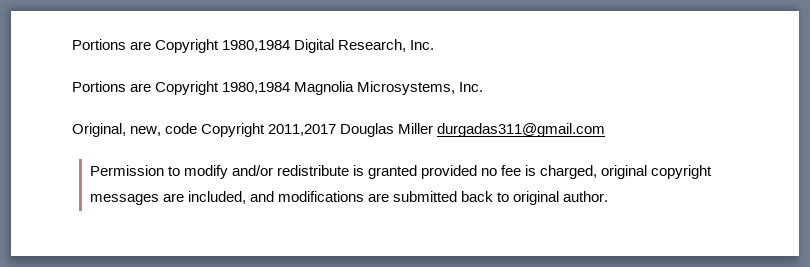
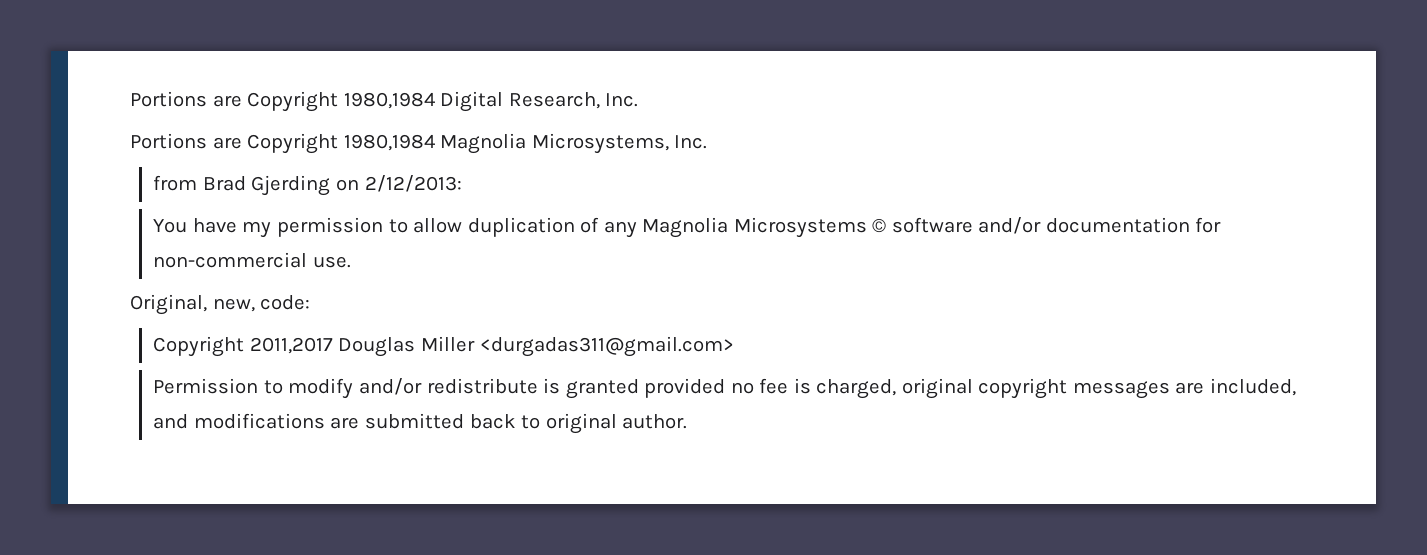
+ from Brad Gjerding on 2/12/2013:
+ You have my permission to allow duplication of any Magnolia Microsystems © software and/or documentation for non-commercial use.
- Original, new, code Copyright 2011,2017 Douglas Miller durgadas311@gmail.com
+ Original, new, code:
+ Copyright 2011,2017 Douglas Miller <durgadas311@gmail.com>

